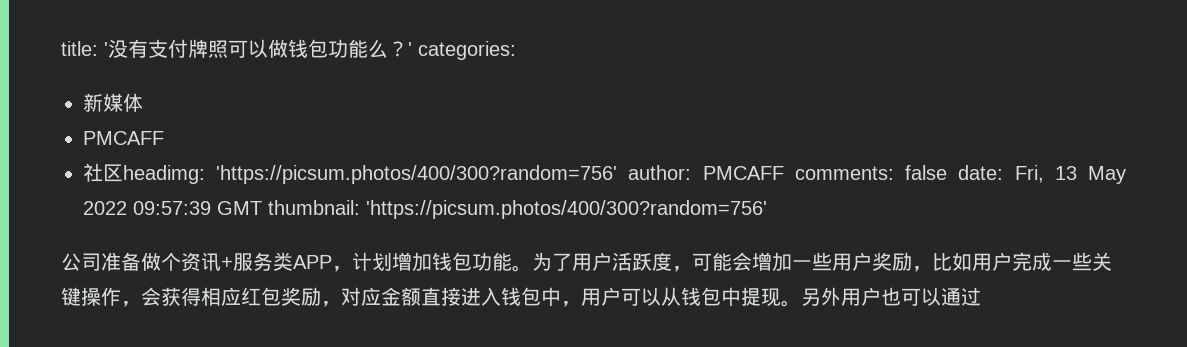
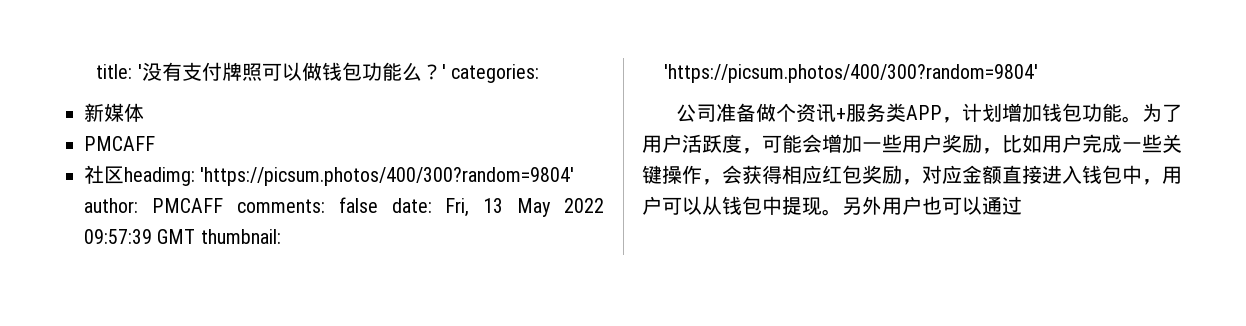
- 社区headimg: 'https://picsum.photos/400/300?random=756' author: PMCAFF comments: false date: Fri, 13 May 2022 09:57:39 GMT thumbnail: 'https://picsum.photos/400/300?random=756'
+ 社区headimg: 'https://picsum.photos/400/300?random=9804' author: PMCAFF comments: false date: Fri, 13 May 2022 09:57:39 GMT thumbnail: 'https://picsum.photos/400/300?random=9804'

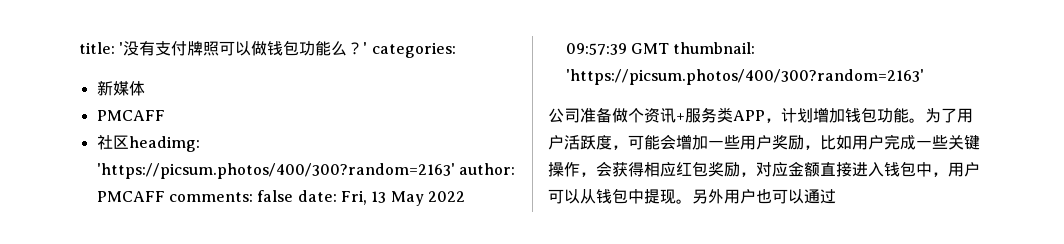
- 社区headimg: 'https://picsum.photos/400/300?random=9804' author: PMCAFF comments: false date: Fri, 13 May 2022 09:57:39 GMT thumbnail: 'https://picsum.photos/400/300?random=9804'
+ 社区headimg: 'https://picsum.photos/400/300?random=2163' author: PMCAFF comments: false date: Fri, 13 May 2022 09:57:39 GMT thumbnail: 'https://picsum.photos/400/300?random=2163'

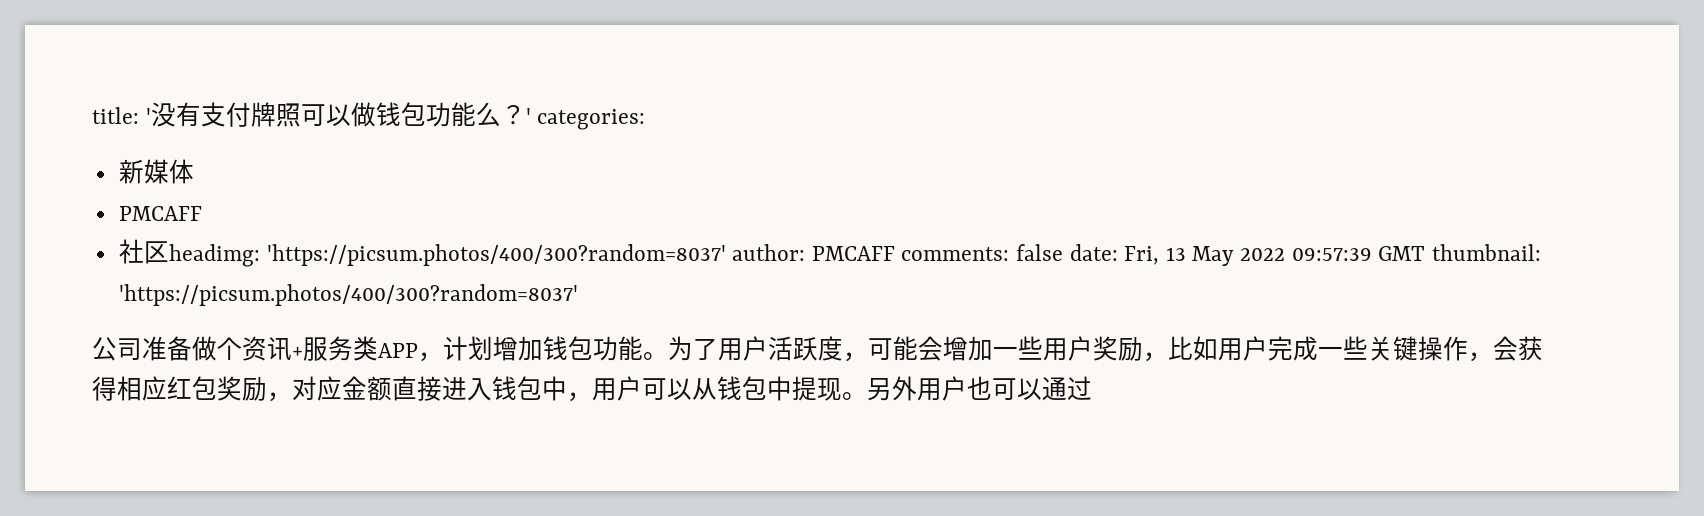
- 社区headimg: 'https://picsum.photos/400/300?random=2163' author: PMCAFF comments: false date: Fri, 13 May 2022 09:57:39 GMT thumbnail: 'https://picsum.photos/400/300?random=2163'
+ 社区headimg: 'https://picsum.photos/400/300?random=8037' author: PMCAFF comments: false date: Fri, 13 May 2022 09:57:39 GMT thumbnail: 'https://picsum.photos/400/300?random=8037'

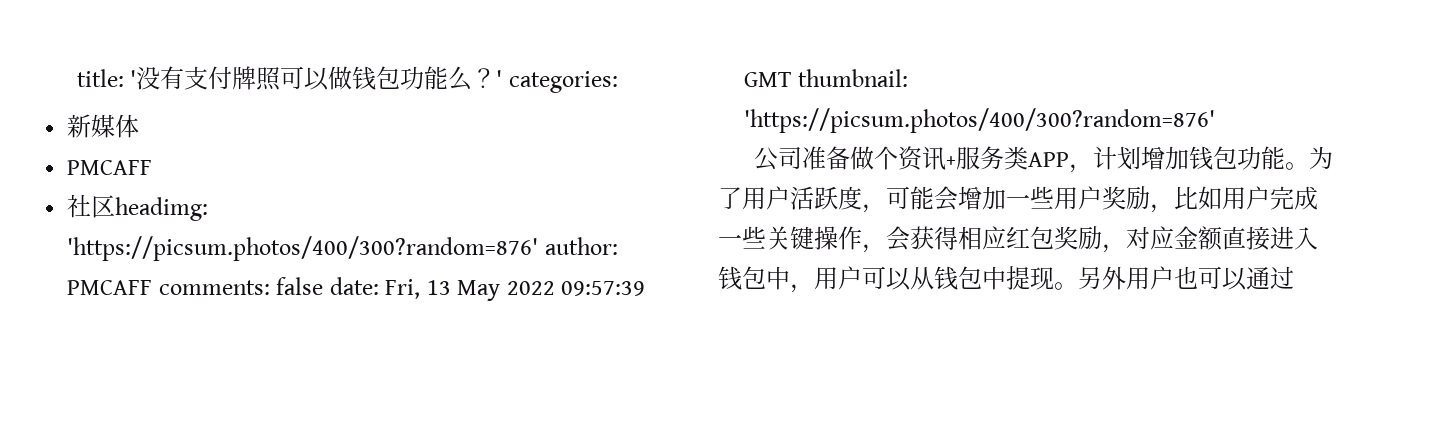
- 社区headimg: 'https://picsum.photos/400/300?random=8037' author: PMCAFF comments: false date: Fri, 13 May 2022 09:57:39 GMT thumbnail: 'https://picsum.photos/400/300?random=8037'
+ 社区headimg: 'https://picsum.photos/400/300?random=876' author: PMCAFF comments: false date: Fri, 13 May 2022 09:57:39 GMT thumbnail: 'https://picsum.photos/400/300?random=876'

